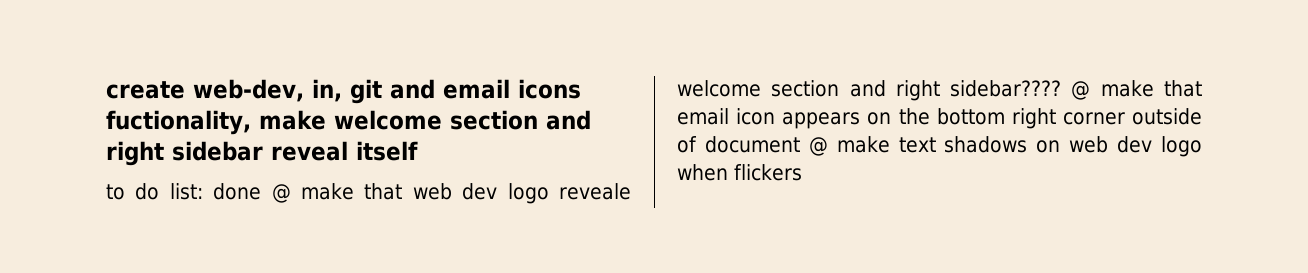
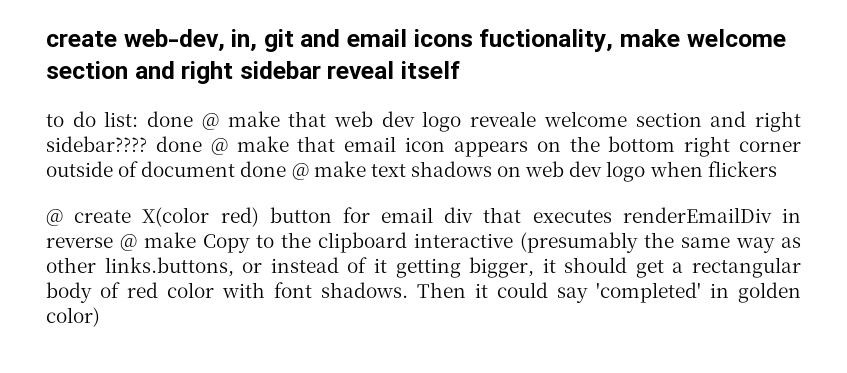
- to do list: done @ make that web dev logo reveale welcome section and right sidebar???? @ make that email icon appears on the bottom right corner outside of document @ make text shadows on web dev logo when flickers
+ to do list: done @ make that web dev logo reveale welcome section and right sidebar???? done @ make that email icon appears on the bottom right corner outside of document done @ make text shadows on web dev logo when flickers
+ @ create X(color red) button for email div that executes renderEmailDiv in reverse @ make Copy to the clipboard interactive (presumably the same way as other links.buttons, or instead of it getting bigger, it should get a rectangular body of red color with font shadows. Then it could say 'completed' in golden color)

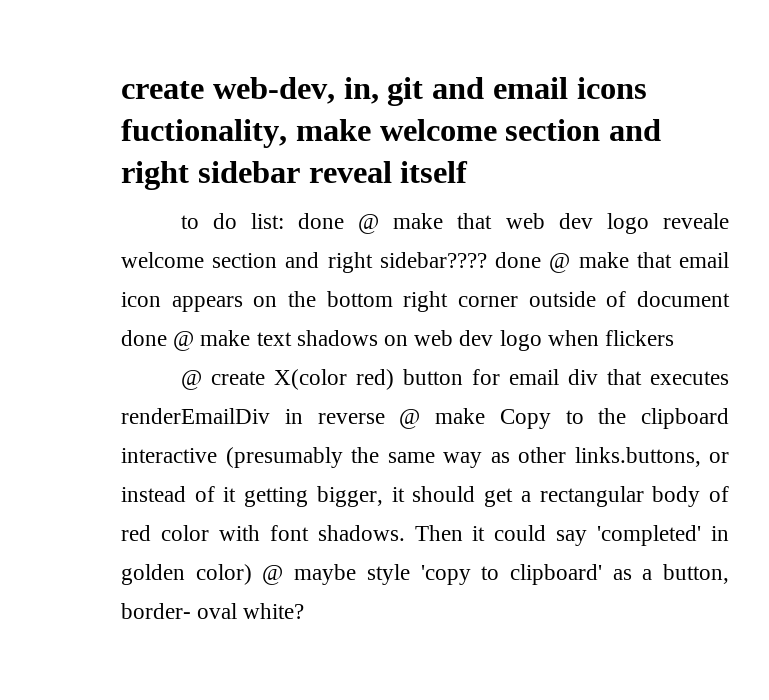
- Then it could say 'completed' in golden color)
+ Then it could say 'completed' in golden color) @ maybe style 'copy to clipboard' as a button, border- oval white?

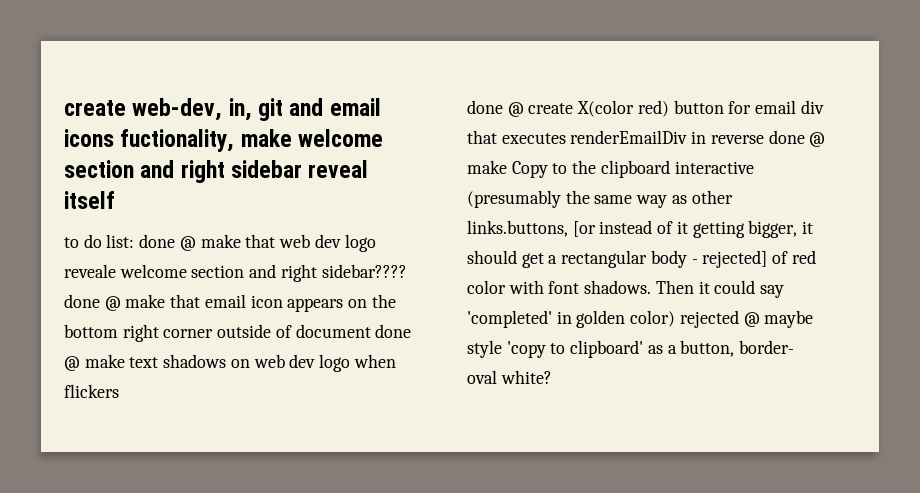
- @ create X(color red) button for email div that executes renderEmailDiv in reverse @ make Copy to the clipboard interactive (presumably the same way as other links.buttons, or instead of it getting bigger, it should get a rectangular body of red color with font shadows.
+ done @ create X(color red) button for email div that executes renderEmailDiv in reverse done @ make Copy to the clipboard interactive (presumably the same way as other links.buttons, [or instead of it getting bigger, it should get a rectangular body - rejected] of red color with font shadows.
- Then it could say 'completed' in golden color) @ maybe style 'copy to clipboard' as a button, border- oval white?
+ Then it could say 'completed' in golden color) rejected @ maybe style 'copy to clipboard' as a button, border- oval white?

